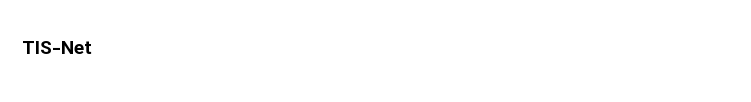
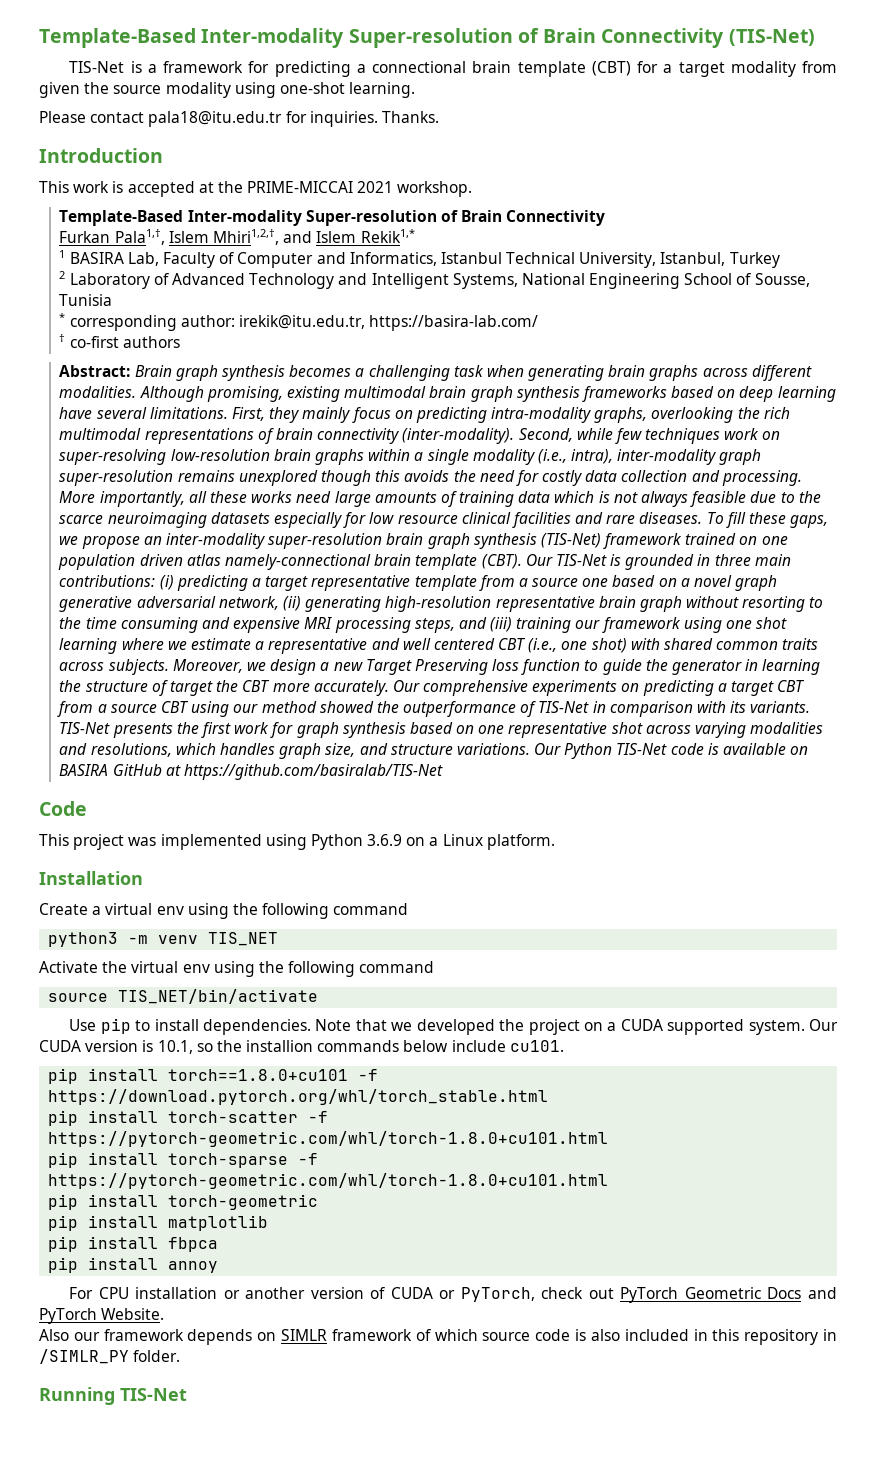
- TIS-Net
+ Template-Based Inter-modality Super-resolution of Brain Connectivity (TIS-Net)
+ TIS-Net is a framework for predicting a connectional brain template (CBT) for a target modality from given the source modality using one-shot learning.
+ Please contact pala18@itu.edu.tr for inquiries. Thanks.
+ Introduction
+ This work is accepted at the PRIME-MICCAI 2021 workshop.
+ Template-Based Inter-modality Super-resolution of Brain Connectivity
+ Furkan Pala1,†, Islem Mhiri1,2,†, and Islem Rekik1,*
+ 1 BASIRA Lab, Faculty of Computer and Informatics, Istanbul Technical University, Istanbul, Turkey
+ 2 Laboratory of Advanced Technology and Intelligent Systems, National Engineering School of Sousse, Tunisia
+ * corresponding author: irekik@itu.edu.tr, https://basira-lab.com/
+ † co-first authors
+ Abstract: Brain graph synthesis becomes a challenging task when generating brain graphs across different modalities. Although promising, existing multimodal brain graph synthesis frameworks based on deep learning have several limitations. First, they mainly focus on predicting intra-modality graphs, overlooking the rich multimodal representations of brain connectivity (inter-modality). Second, while few techniques work on super-resolving low-resolution brain graphs within a single modality (i.e., intra), inter-modality graph super-resolution remains unexplored though this avoids the need for costly data collection and processing. More importantly, all these works need large amounts of training data which is not always feasible due to the scarce neuroimaging datasets especially for low resource clinical facilities and rare diseases. To fill these gaps, we propose an inter-modality super-resolution brain graph synthesis (TIS-Net) framework trained on one population driven atlas namely-connectional brain template (CBT). Our TIS-Net is grounded in three main contributions: (i) predicting a target representative template from a source one based on a novel graph generative adversarial network, (ii) generating high-resolution representative brain graph without resorting to the time consuming and expensive MRI processing steps, and (iii) training our framework using one shot learning where we estimate a representative and well centered CBT (i.e., one shot) with shared common traits across subjects. Moreover, we design a new Target Preserving loss function to guide the generator in learning the structure of target the CBT more accurately. Our comprehensive experiments on predicting a target CBT from a source CBT using our method showed the outperformance of TIS-Net in comparison with its variants. TIS-Net presents the first work for graph synthesis based on one representative shot across varying modalities and resolutions, which handles graph size, and structure variations. Our Python TIS-Net code is available on BASIRA GitHub at https://github.com/basiralab/TIS-Net
+ Code
+ This project was implemented using Python 3.6.9 on a Linux platform.
+ Installation
+ Create a virtual env using the following command
+ python3 -m venv TIS_NET
+ Activate the virtual env using the following command
+ source TIS_NET/bin/activate
+ Use pip to install dependencies. Note that we developed the project on a CUDA supported system. Our CUDA version is 10.1, so the installion commands below include cu101.
+ pip install torch==1.8.0+cu101 -f https://download.pytorch.org/whl/torch_stable.html
+ pip install torch-scatter -f https://pytorch-geometric.com/whl/torch-1.8.0+cu101.html
+ pip install torch-sparse -f https://pytorch-geometric.com/whl/torch-1.8.0+cu101.html
+ pip install torch-geometric
+ pip install matplotlib
+ pip install fbpca
+ pip install annoy
+ For CPU installation or another version of CUDA or PyTorch, check out PyTorch Geometric Docs and PyTorch Website.
+ Also our framework depends on SIMLR framework of which source code is also included in this repository in /SIMLR_PY folder.
+ Running TIS-Net

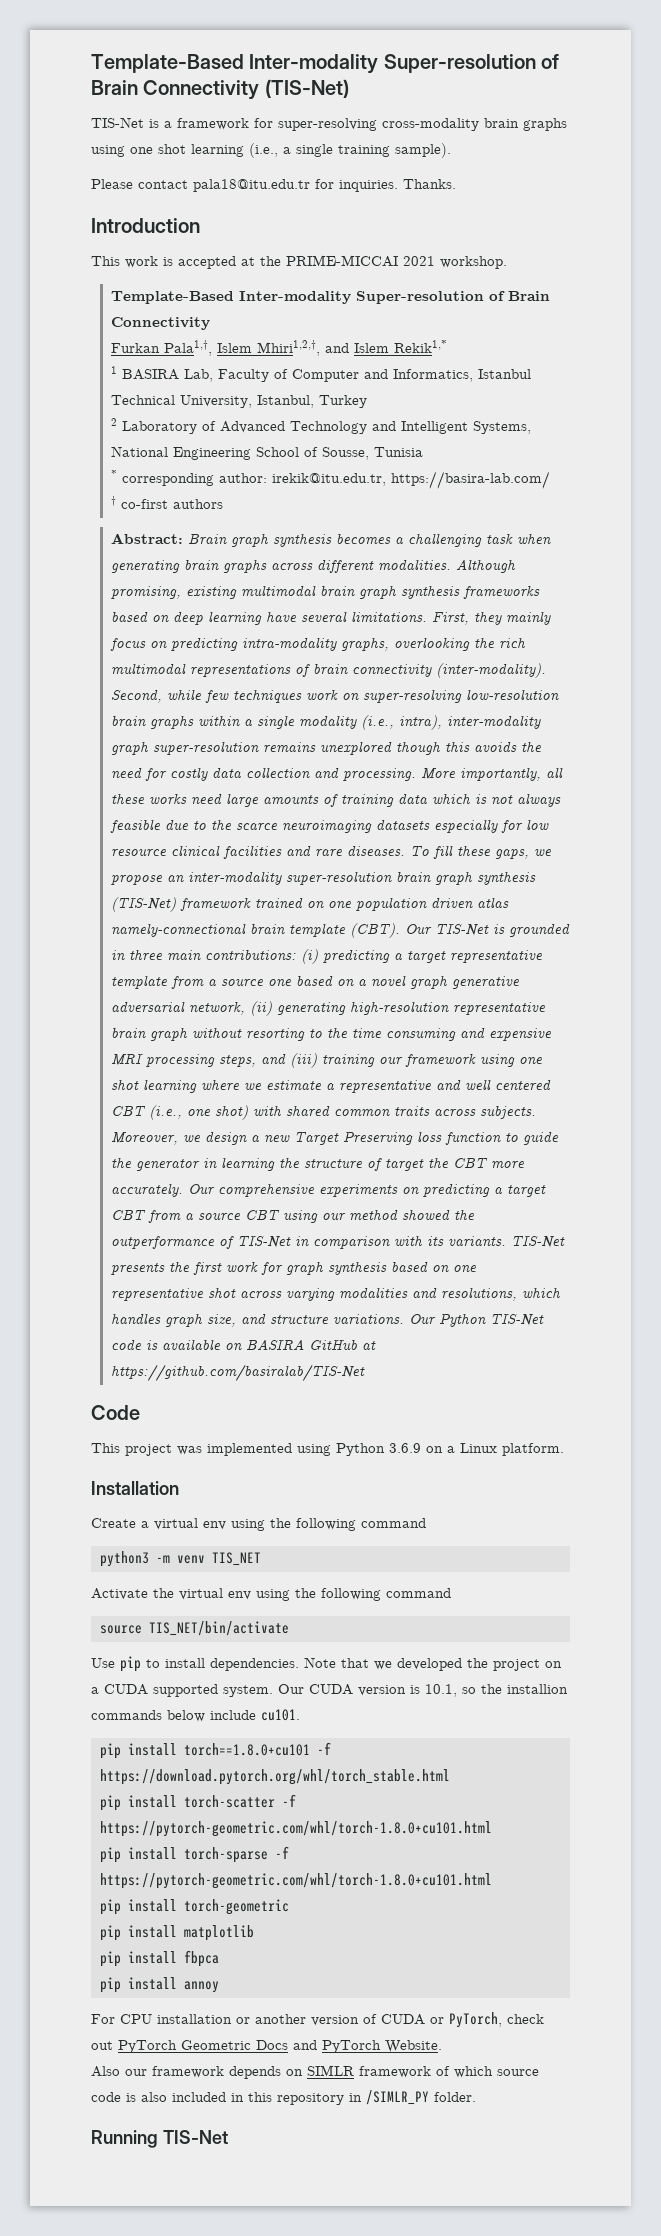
- TIS-Net is a framework for predicting a connectional brain template (CBT) for a target modality from given the source modality using one-shot learning.
+ TIS-Net is a framework for super-resolving cross-modality brain graphs using one shot learning (i.e., a single training sample).

